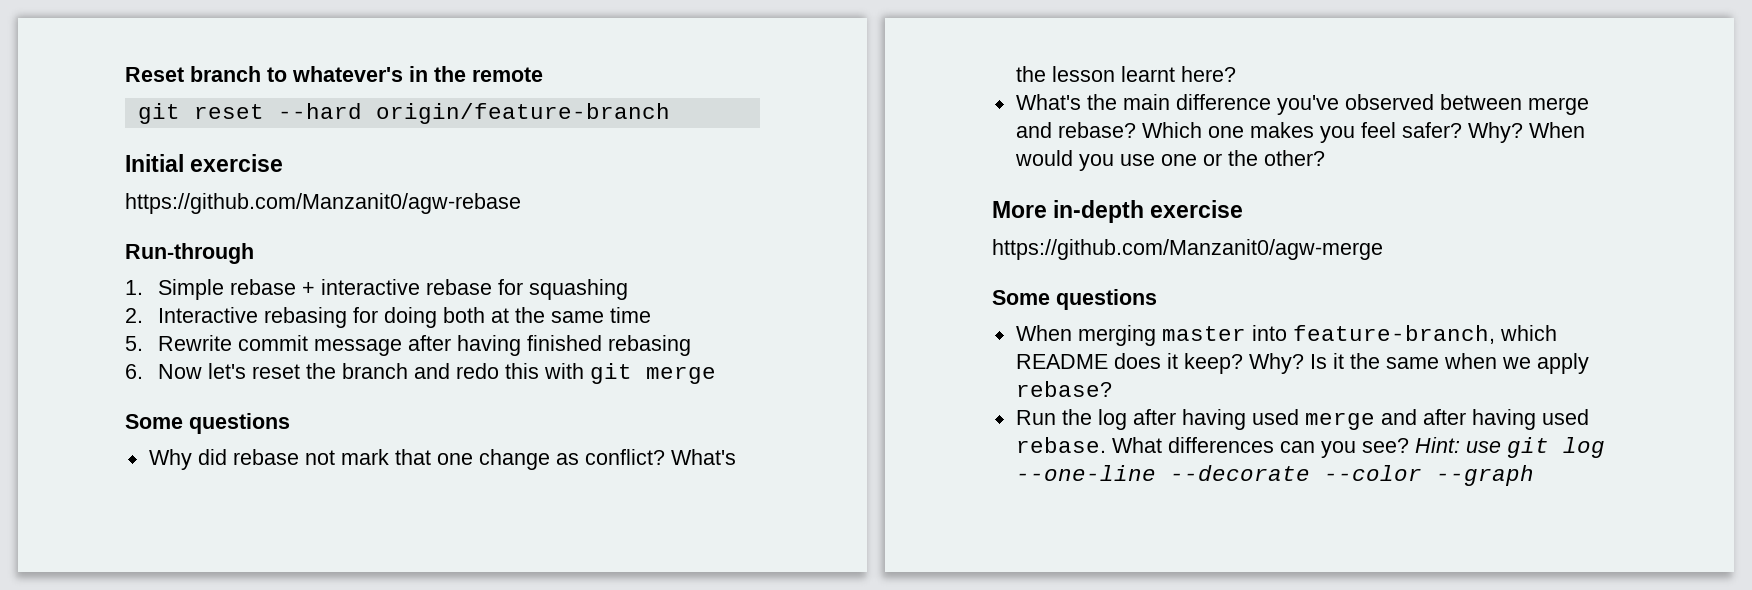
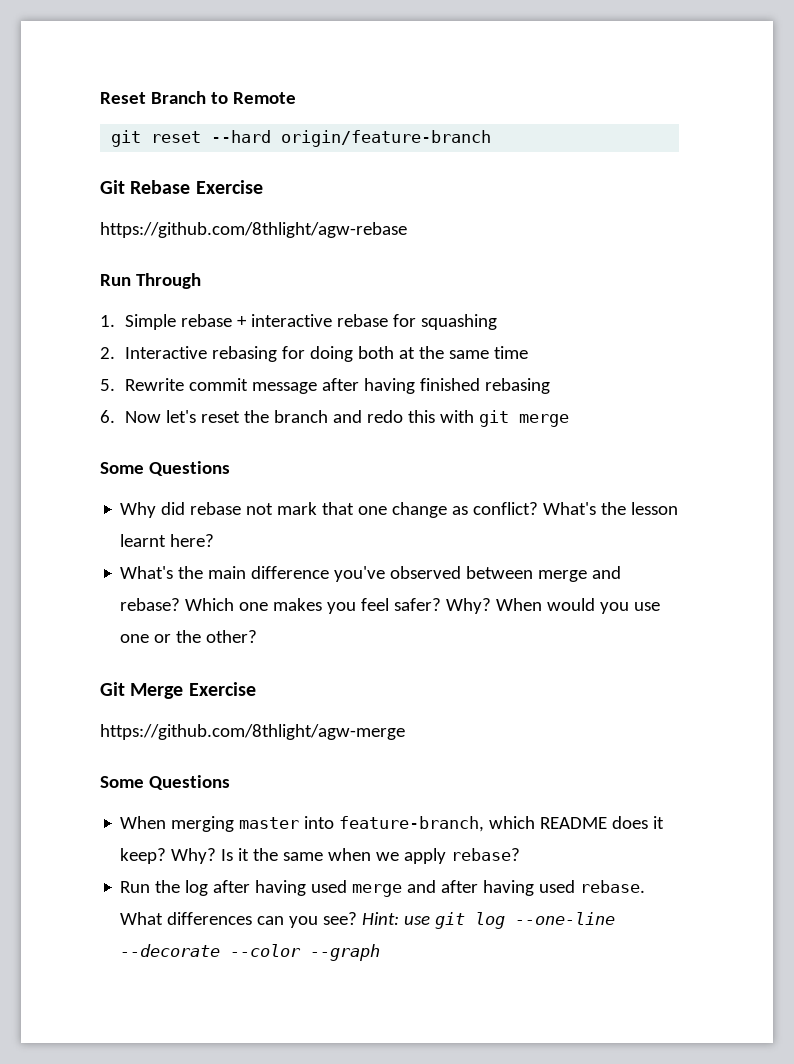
- Reset branch to whatever's in the remote
+ Reset Branch to Remote
  git reset --hard origin/feature-branch
- Initial exercise
- https://github.com/Manzanit0/agw-rebase
- Run-through
+ Git Rebase Exercise
+ https://github.com/8thlight/agw-rebase
+ Run Through
  6. Now let's reset the branch and redo this with git merge
- Some questions
+ Some Questions
- More in-depth exercise
- https://github.com/Manzanit0/agw-merge
- Some questions
+ Git Merge Exercise
+ https://github.com/8thlight/agw-merge
+ Some Questions

